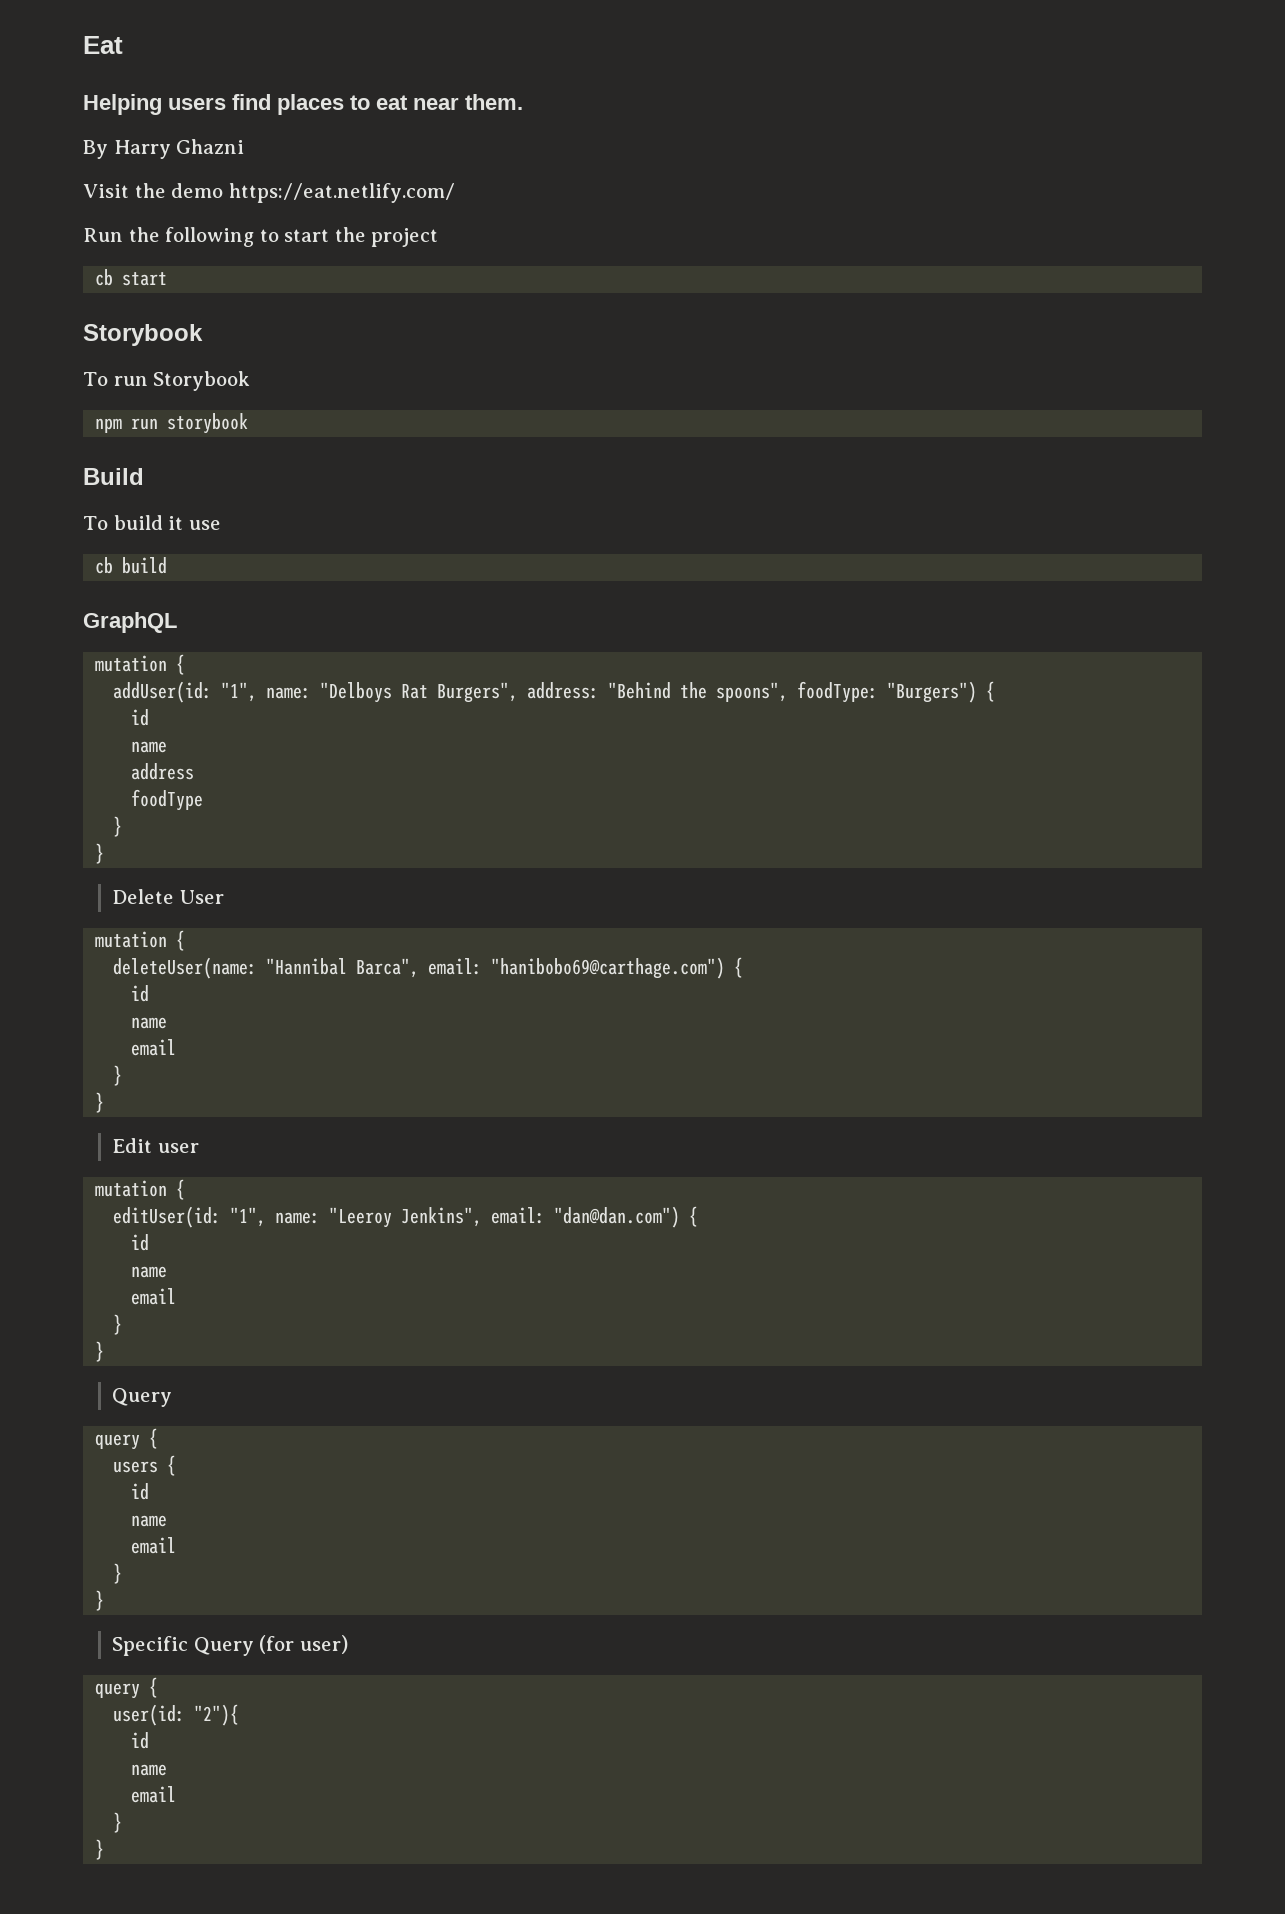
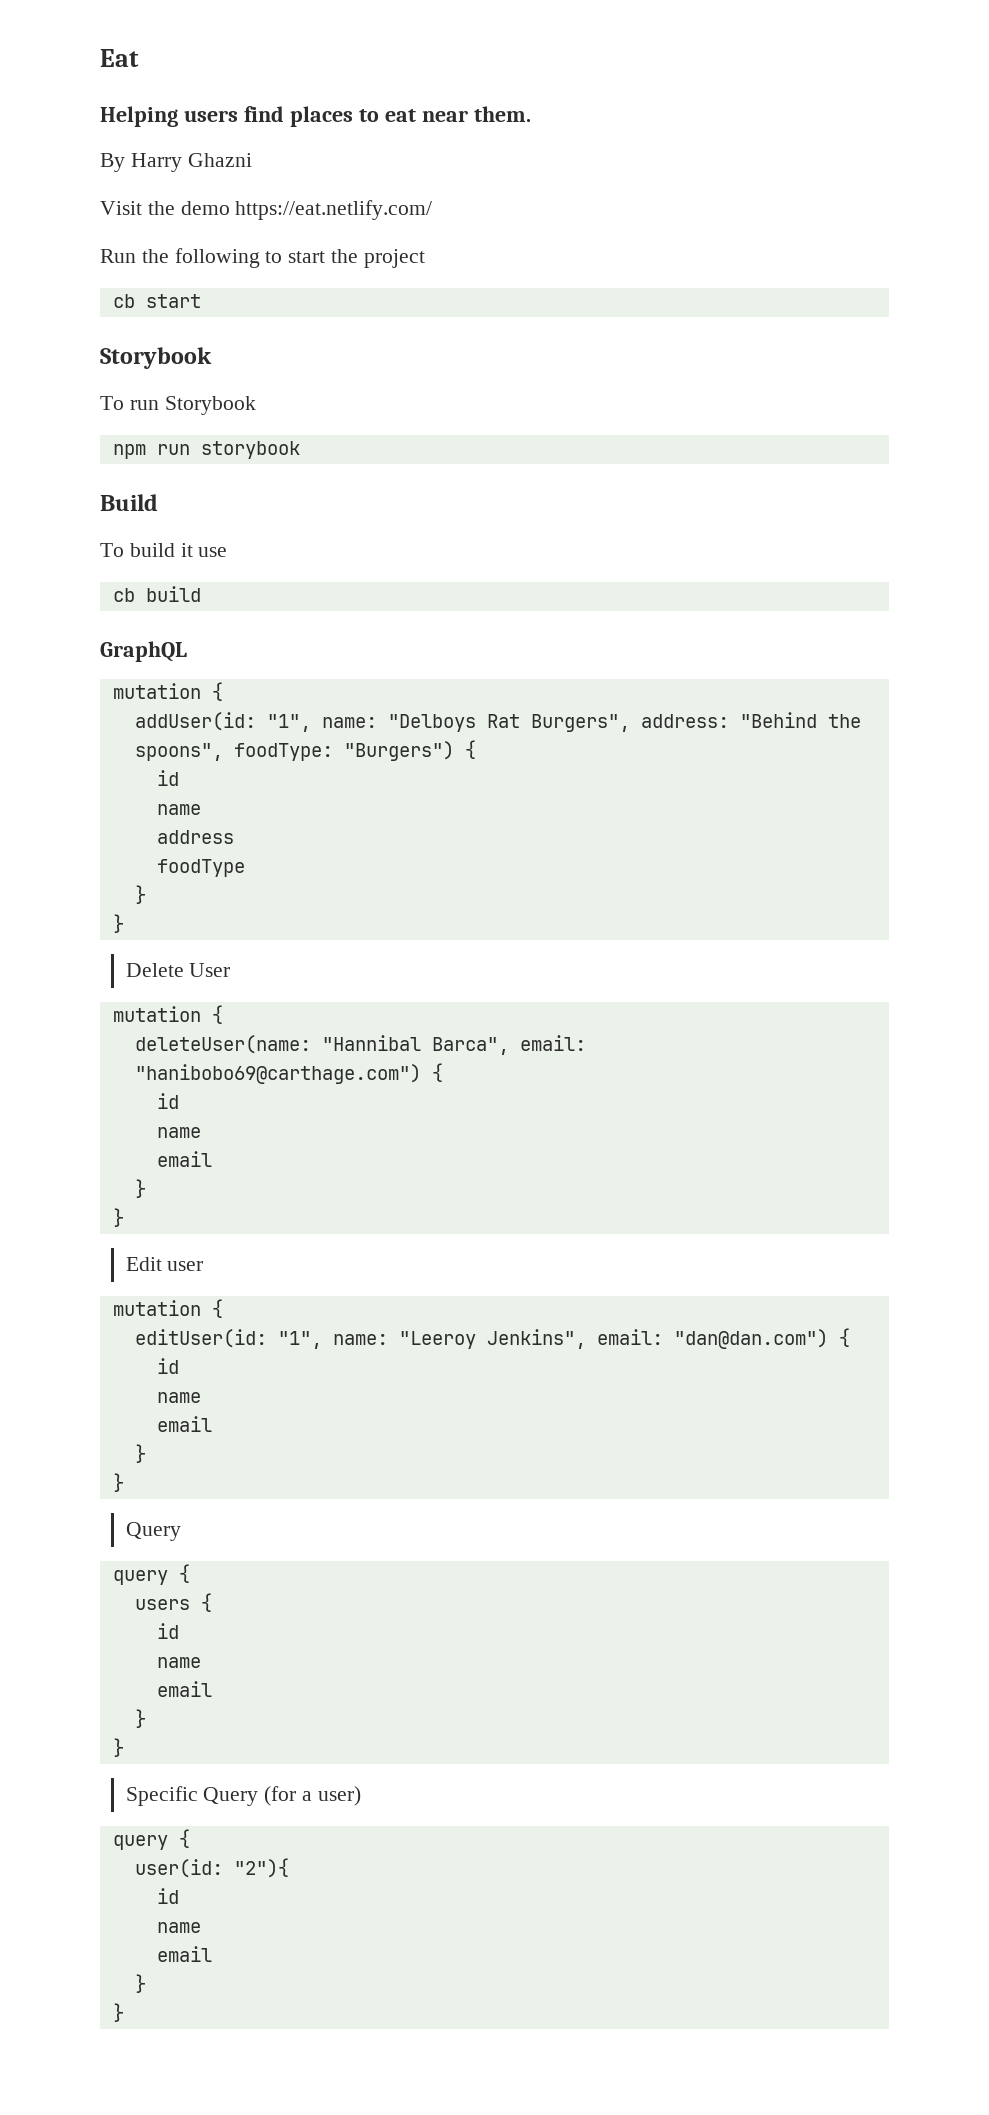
- Specific Query (for user)
+ Specific Query (for a user)

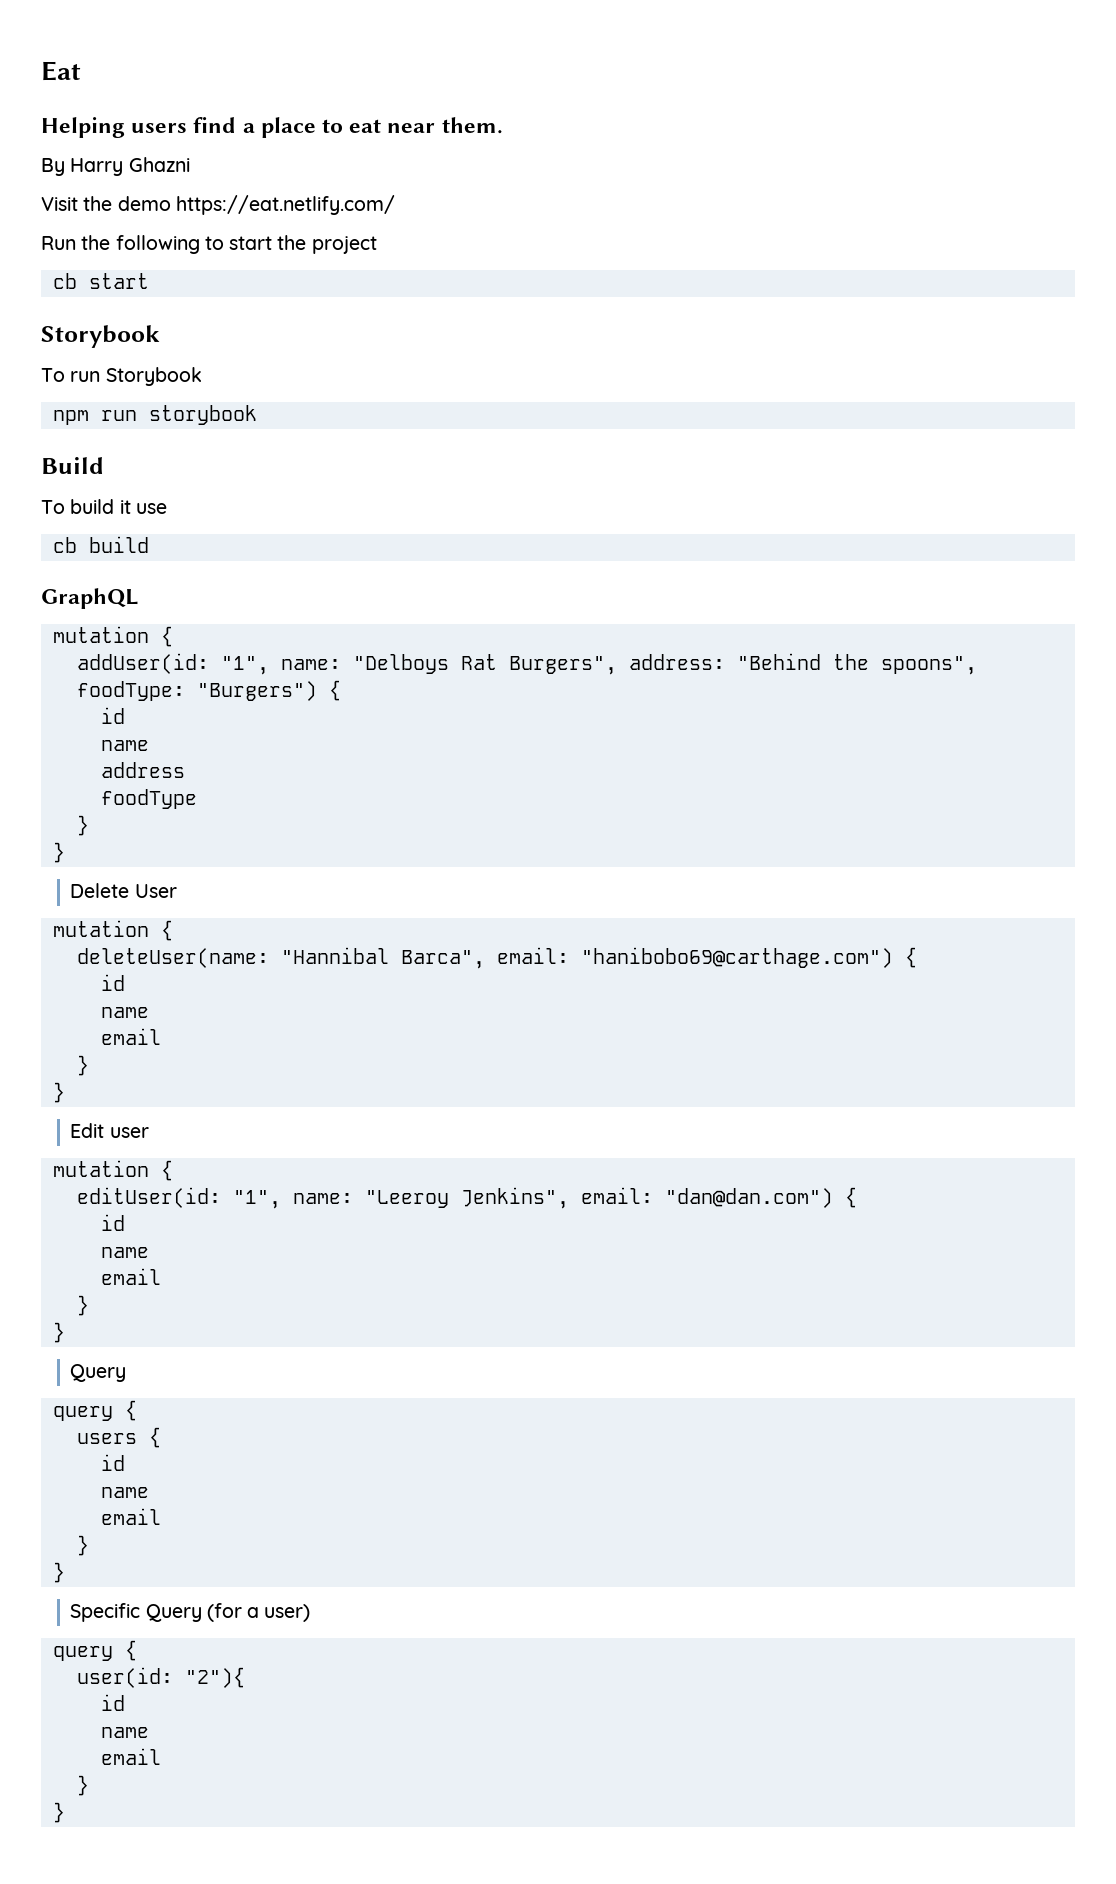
- Helping users find places to eat near them.
+ Helping users find a place to eat near them.

